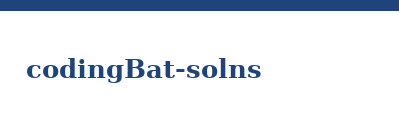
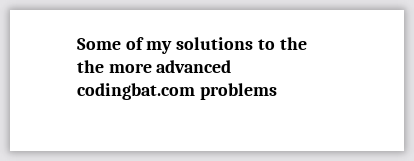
- codingBat-solns
+ Some of my solutions to the the more advanced codingbat.com problems

